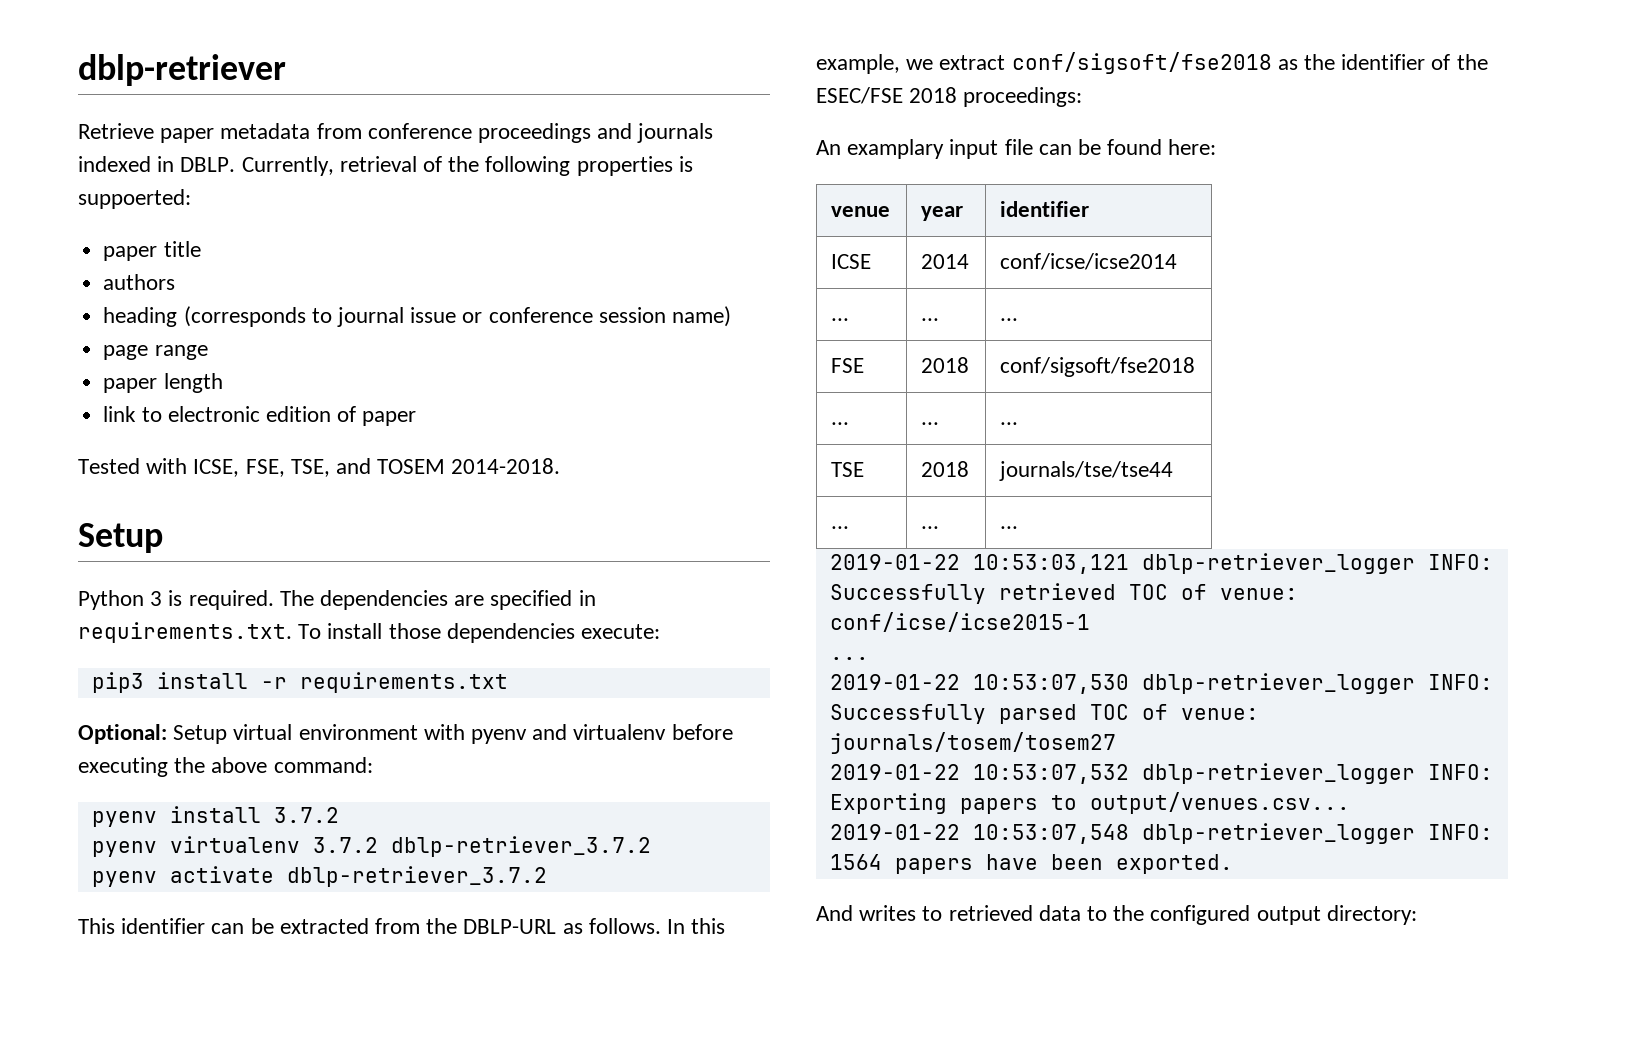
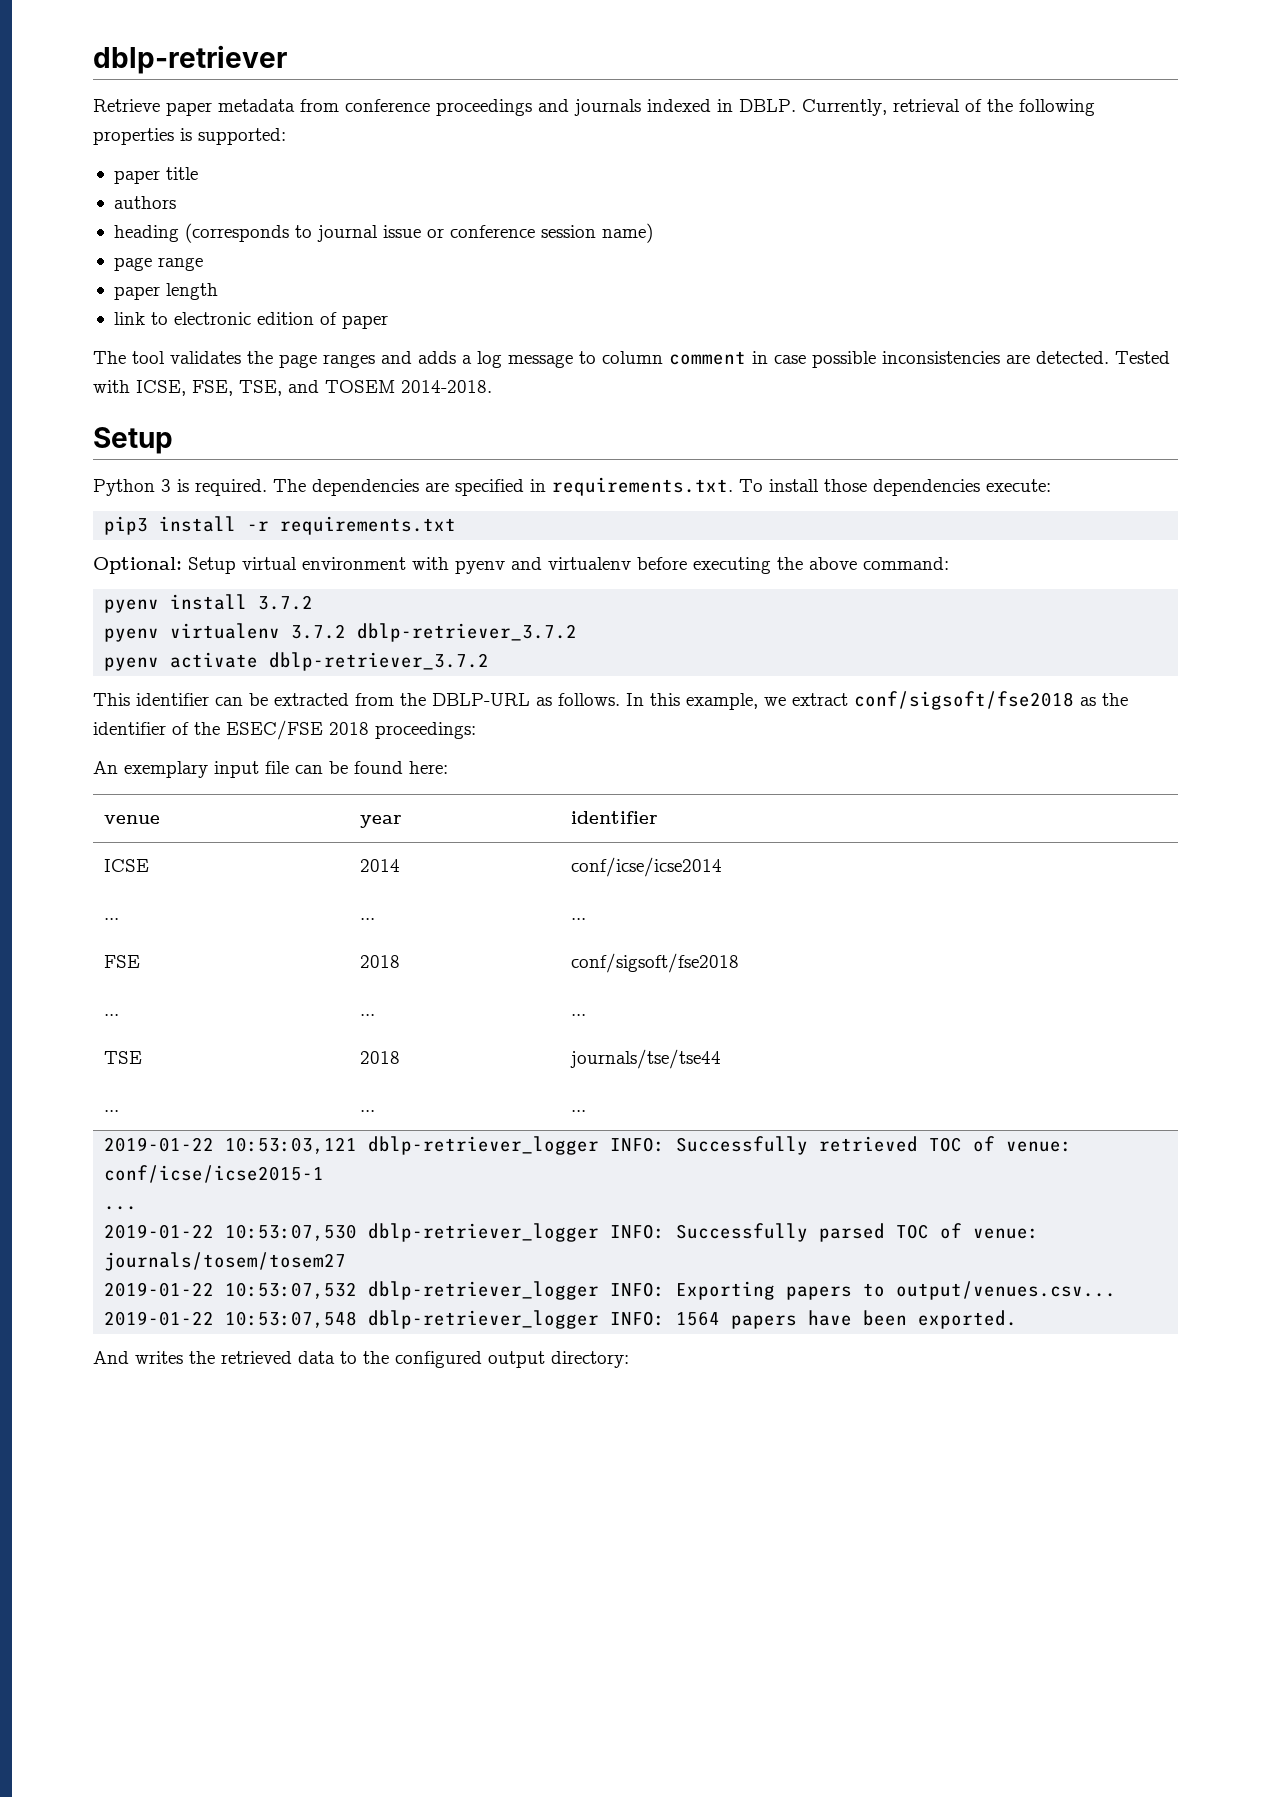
- Currently, retrieval of the following properties is suppoerted:
+ Currently, retrieval of the following properties is supported:
+ The tool validates the page ranges and adds a log message to column comment in case possible inconsistencies are detected.
- An examplary input file can be found here:
+ An exemplary input file can be found here:
- And writes to retrieved data to the configured output directory:
+ And writes the retrieved data to the configured output directory:

